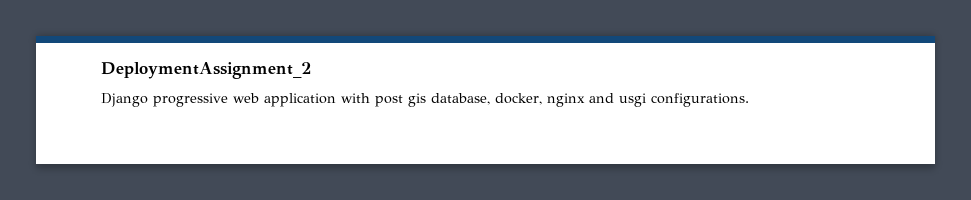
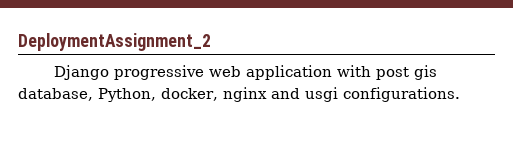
- Django progressive web application with post gis database, docker, nginx and usgi configurations.
+ Django progressive web application with post gis database, Python, docker, nginx and usgi configurations.

